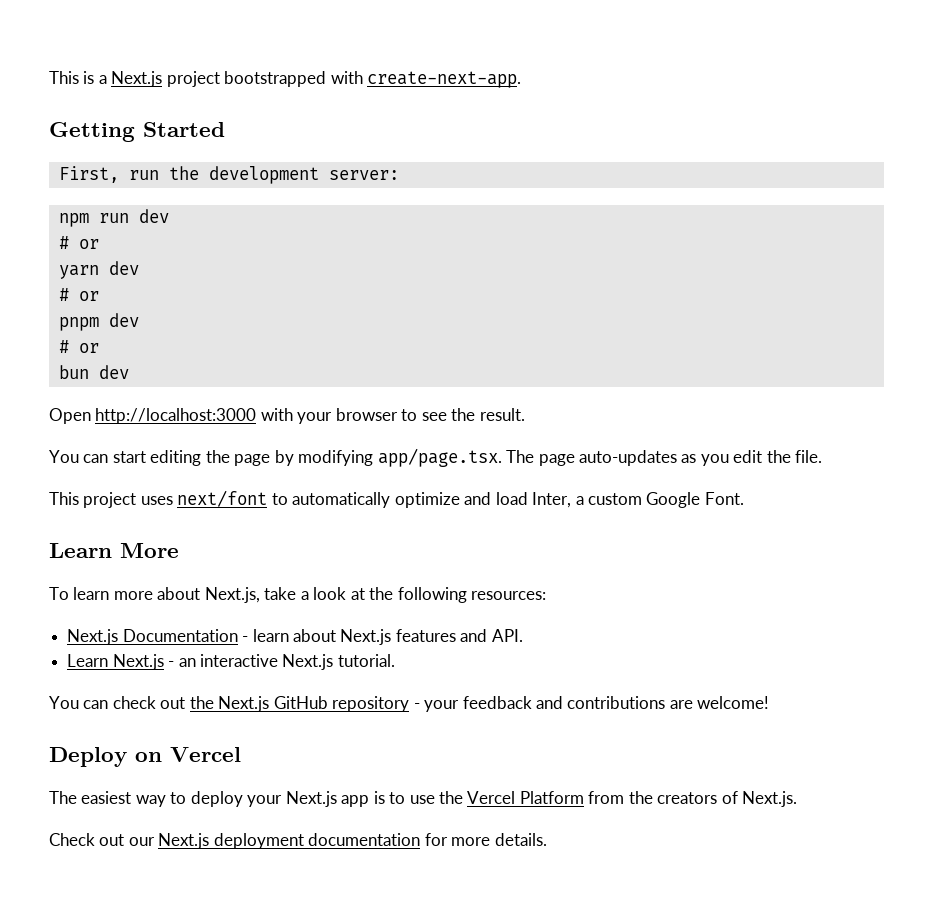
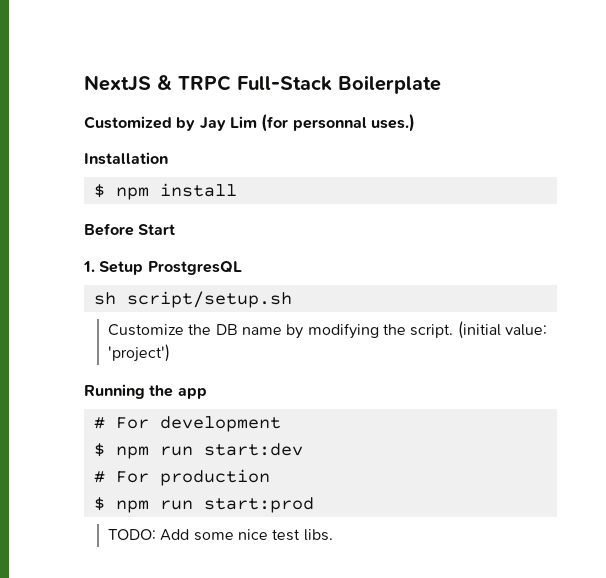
- This is a Next.js project bootstrapped with create-next-app.
- Getting Started
- First, run the development server:
- npm run dev
- # or
- yarn dev
- # or
- pnpm dev
- # or
- bun dev
- Open http://localhost:3000 with your browser to see the result.
- You can start editing the page by modifying app/page.tsx. The page auto-updates as you edit the file.
- This project uses next/font to automatically optimize and load Inter, a custom Google Font.
- Learn More
- To learn more about Next.js, take a look at the following resources:
- Next.js Documentation - learn about Next.js features and API.
- Learn Next.js - an interactive Next.js tutorial.
- You can check out the Next.js GitHub repository - your feedback and contributions are welcome!
- Deploy on Vercel
- The easiest way to deploy your Next.js app is to use the Vercel Platform from the creators of Next.js.
- Check out our Next.js deployment documentation for more details.
+ NextJS & TRPC Full-Stack Boilerplate
+ Customized by Jay Lim (for personnal uses.)
+ Installation
+ $ npm install
+ Before Start
+ 1. Setup ProstgresQL
+ sh script/setup.sh
+ Customize the DB name by modifying the script. (initial value: 'project')
+ Running the app
+ # For development
+ $ npm run start:dev
+ # For production
+ $ npm run start:prod
+ TODO: Add some nice test libs.

